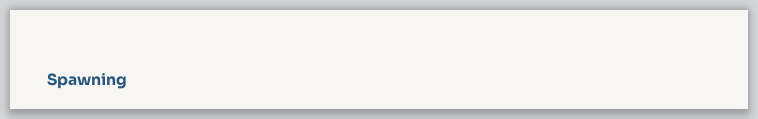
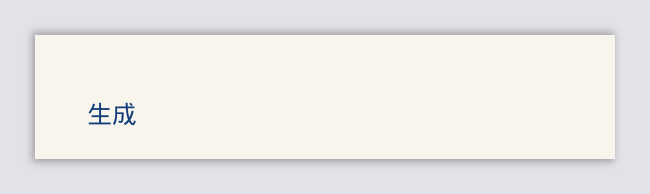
- Spawning
+ 生成

